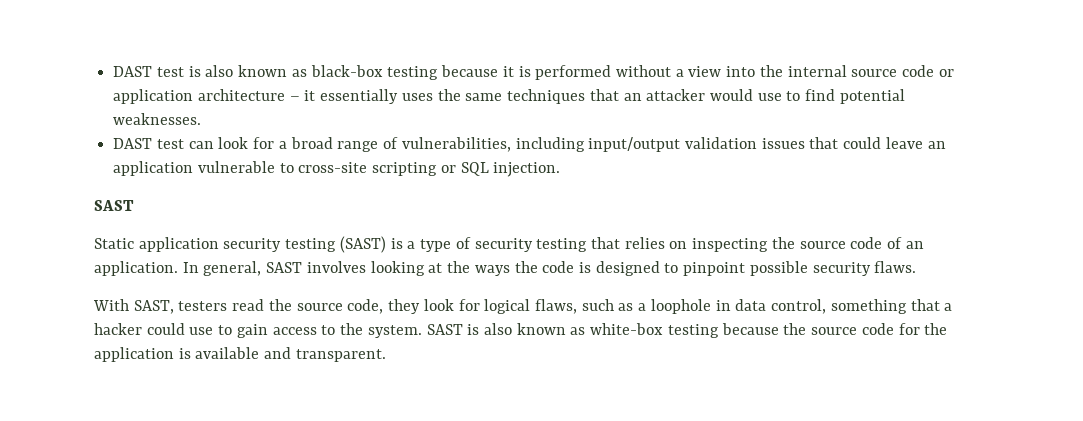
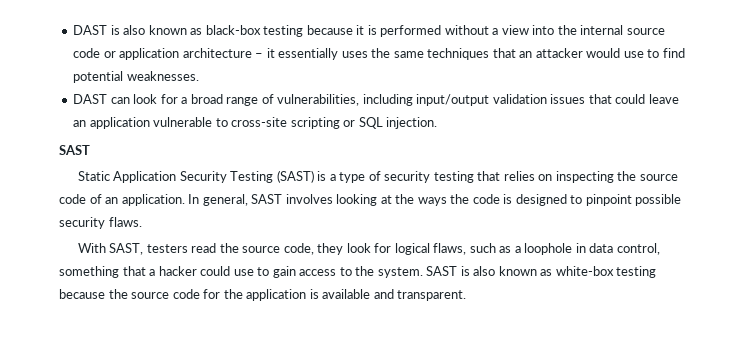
- DAST test is also known as black-box testing because it is performed without a view into the internal source code or application architecture – it essentially uses the same techniques that an attacker would use to find potential weaknesses.
+ DAST is also known as black-box testing because it is performed without a view into the internal source code or application architecture – it essentially uses the same techniques that an attacker would use to find potential weaknesses.
- DAST test can look for a broad range of vulnerabilities, including input/output validation issues that could leave an application vulnerable to cross-site scripting or SQL injection.
+ DAST can look for a broad range of vulnerabilities, including input/output validation issues that could leave an application vulnerable to cross-site scripting or SQL injection.
- Static application security testing (SAST) is a type of security testing that relies on inspecting the source code of an application.
+ Static Application Security Testing (SAST) is a type of security testing that relies on inspecting the source code of an application.

